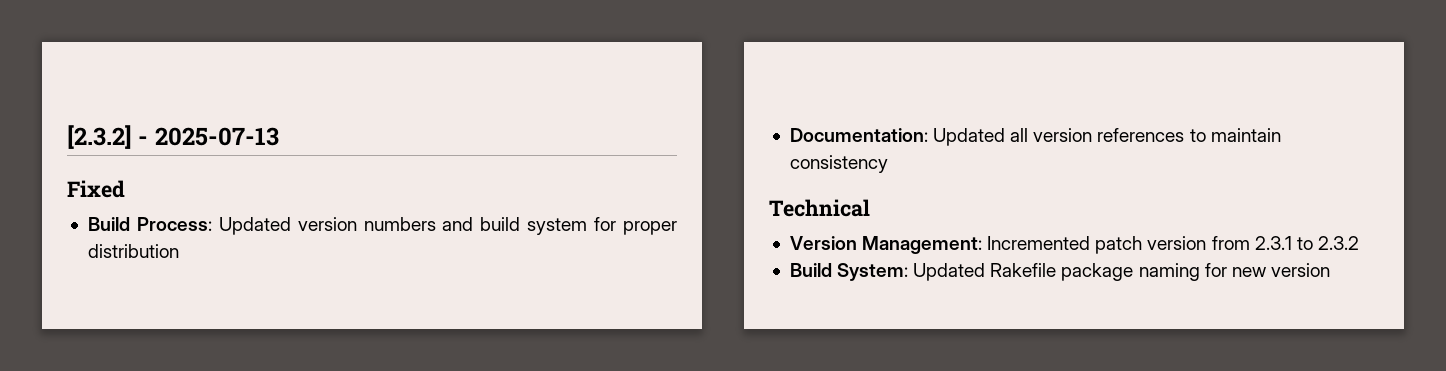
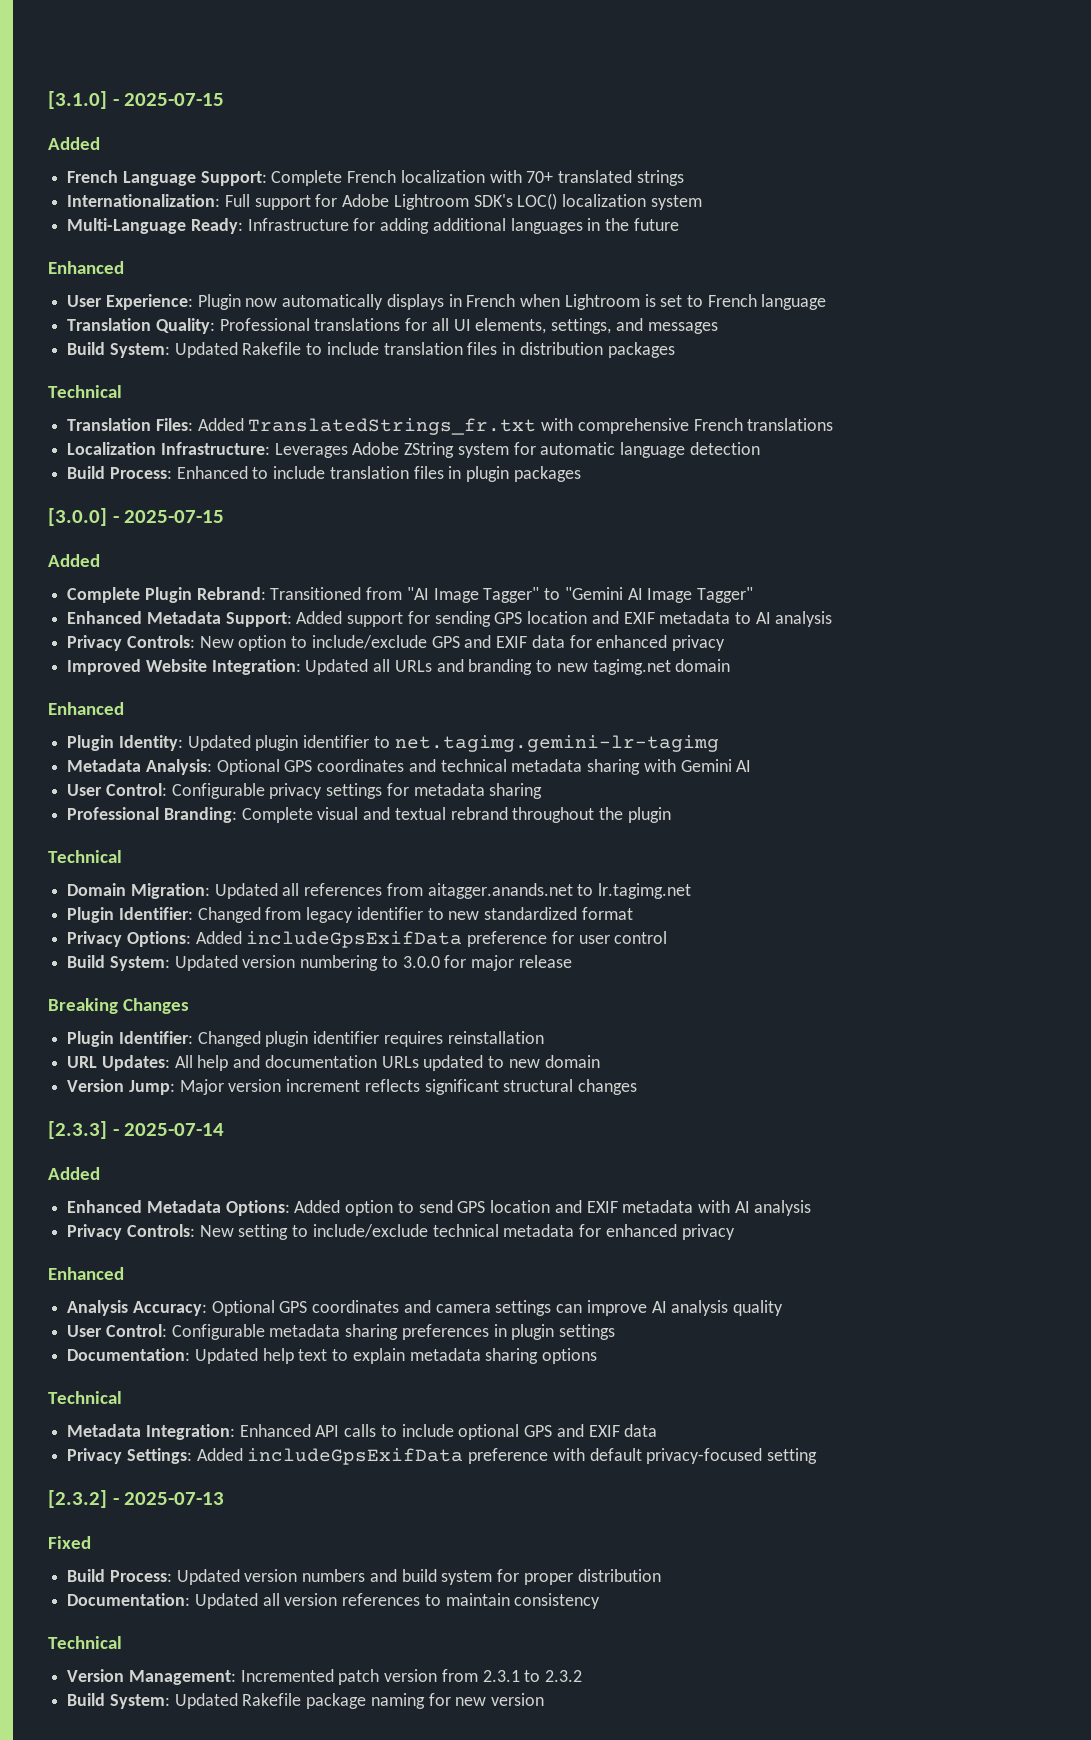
+ [3.1.0] - 2025-07-15
+ Added
+ French Language Support: Complete French localization with 70+ translated strings
+ Internationalization: Full support for Adobe Lightroom SDK's LOC() localization system
+ Multi-Language Ready: Infrastructure for adding additional languages in the future
+ Enhanced
+ User Experience: Plugin now automatically displays in French when Lightroom is set to French language
+ Translation Quality: Professional translations for all UI elements, settings, and messages
+ Build System: Updated Rakefile to include translation files in distribution packages
+ Technical
+ Translation Files: Added TranslatedStrings_fr.txt with comprehensive French translations
+ Localization Infrastructure: Leverages Adobe ZString system for automatic language detection
+ Build Process: Enhanced to include translation files in plugin packages
+ [3.0.0] - 2025-07-15
+ Added
+ Complete Plugin Rebrand: Transitioned from "AI Image Tagger" to "Gemini AI Image Tagger"
+ Enhanced Metadata Support: Added support for sending GPS location and EXIF metadata to AI analysis
+ Privacy Controls: New option to include/exclude GPS and EXIF data for enhanced privacy
+ Improved Website Integration: Updated all URLs and branding to new tagimg.net domain
+ Enhanced
+ Plugin Identity: Updated plugin identifier to net.tagimg.gemini-lr-tagimg
+ Metadata Analysis: Optional GPS coordinates and technical metadata sharing with Gemini AI
+ User Control: Configurable privacy settings for metadata sharing
+ Professional Branding: Complete visual and textual rebrand throughout the plugin
+ Technical
+ Domain Migration: Updated all references from aitagger.anands.net to lr.tagimg.net
+ Plugin Identifier: Changed from legacy identifier to new standardized format
+ Privacy Options: Added includeGpsExifData preference for user control
+ Build System: Updated version numbering to 3.0.0 for major release
+ Breaking Changes
+ Plugin Identifier: Changed plugin identifier requires reinstallation
+ URL Updates: All help and documentation URLs updated to new domain
+ Version Jump: Major version increment reflects significant structural changes
+ [2.3.3] - 2025-07-14
+ Added
+ Enhanced Metadata Options: Added option to send GPS location and EXIF metadata with AI analysis
+ Privacy Controls: New setting to include/exclude technical metadata for enhanced privacy
+ Enhanced
+ Analysis Accuracy: Optional GPS coordinates and camera settings can improve AI analysis quality
+ User Control: Configurable metadata sharing preferences in plugin settings
+ Documentation: Updated help text to explain metadata sharing options
+ Technical
+ Metadata Integration: Enhanced API calls to include optional GPS and EXIF data
+ Privacy Settings: Added includeGpsExifData preference with default privacy-focused setting

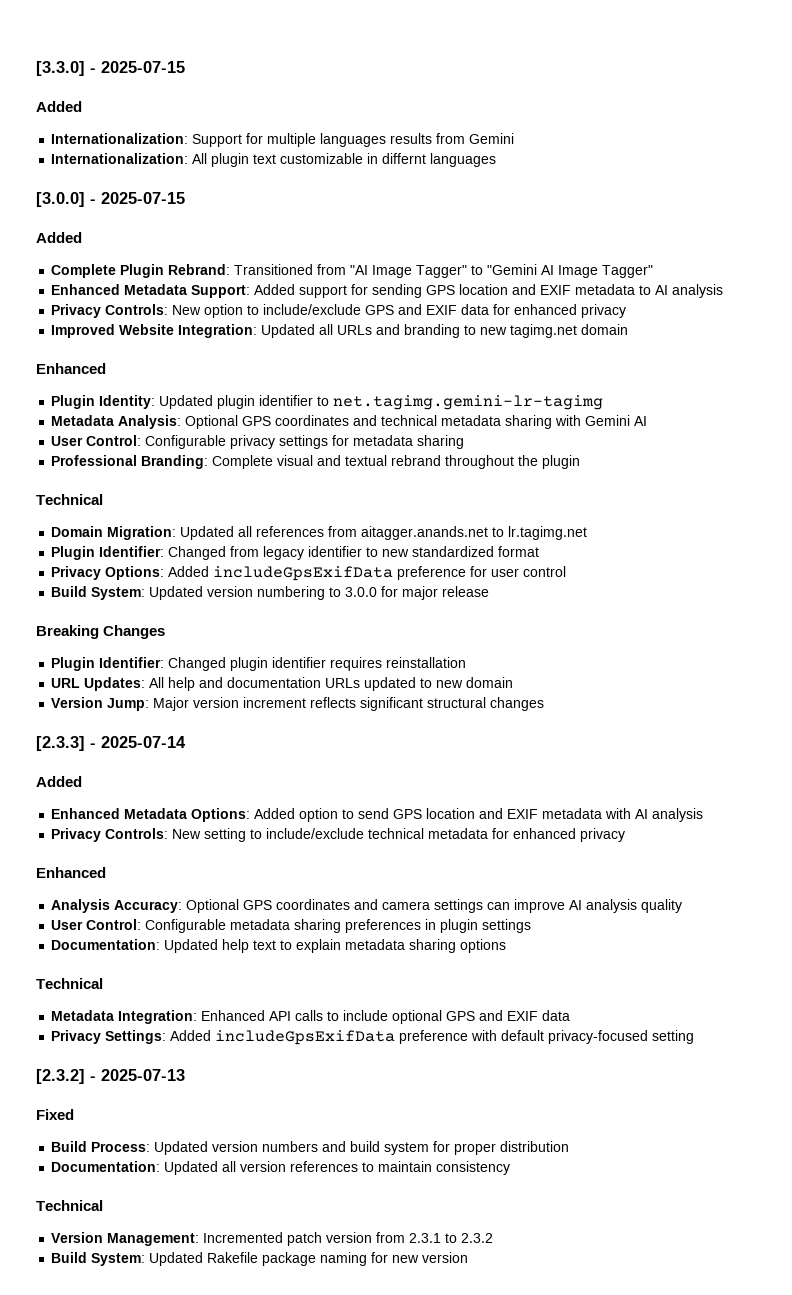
- [3.1.0] - 2025-07-15
+ [3.3.0] - 2025-07-15
  Added
- French Language Support: Complete French localization with 70+ translated strings
- Internationalization: Full support for Adobe Lightroom SDK's LOC() localization system
- Multi-Language Ready: Infrastructure for adding additional languages in the future
- Enhanced
- User Experience: Plugin now automatically displays in French when Lightroom is set to French language
- Translation Quality: Professional translations for all UI elements, settings, and messages
- Build System: Updated Rakefile to include translation files in distribution packages
- Technical
- Translation Files: Added TranslatedStrings_fr.txt with comprehensive French translations
- Localization Infrastructure: Leverages Adobe ZString system for automatic language detection
- Build Process: Enhanced to include translation files in plugin packages
+ Internationalization: Support for multiple languages results from Gemini
+ Internationalization: All plugin text customizable in differnt languages

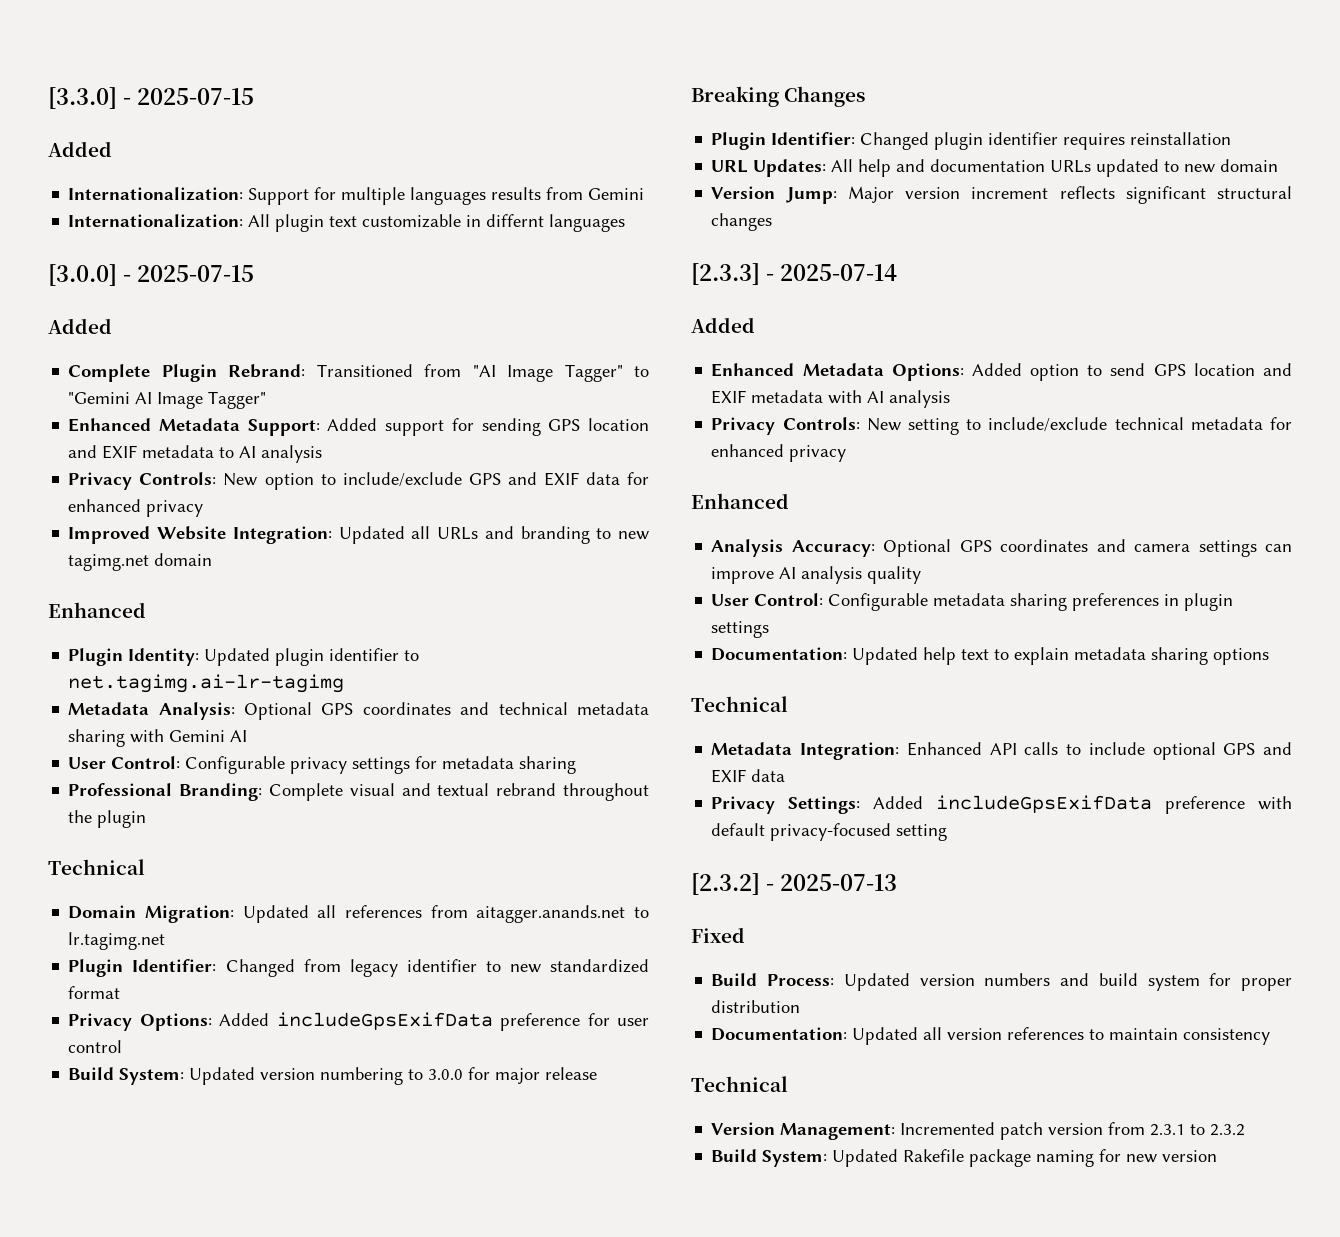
- Plugin Identity: Updated plugin identifier to net.tagimg.gemini-lr-tagimg
+ Plugin Identity: Updated plugin identifier to net.tagimg.ai-lr-tagimg

